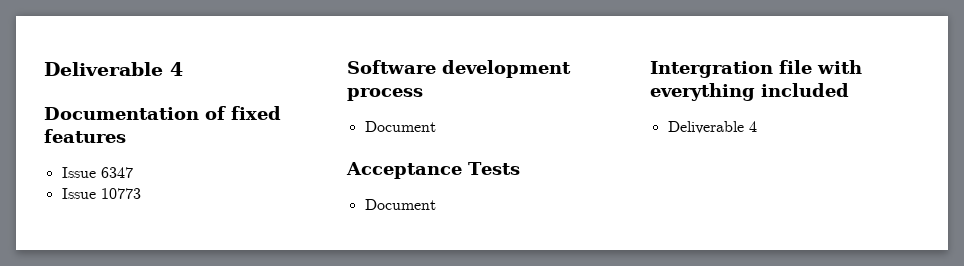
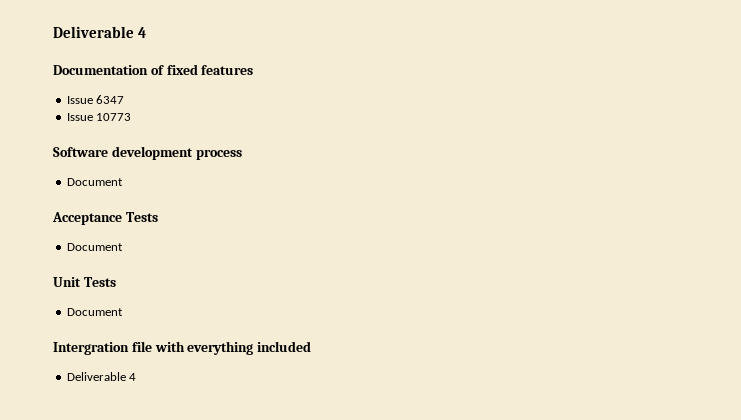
+ Unit Tests
+ Document

